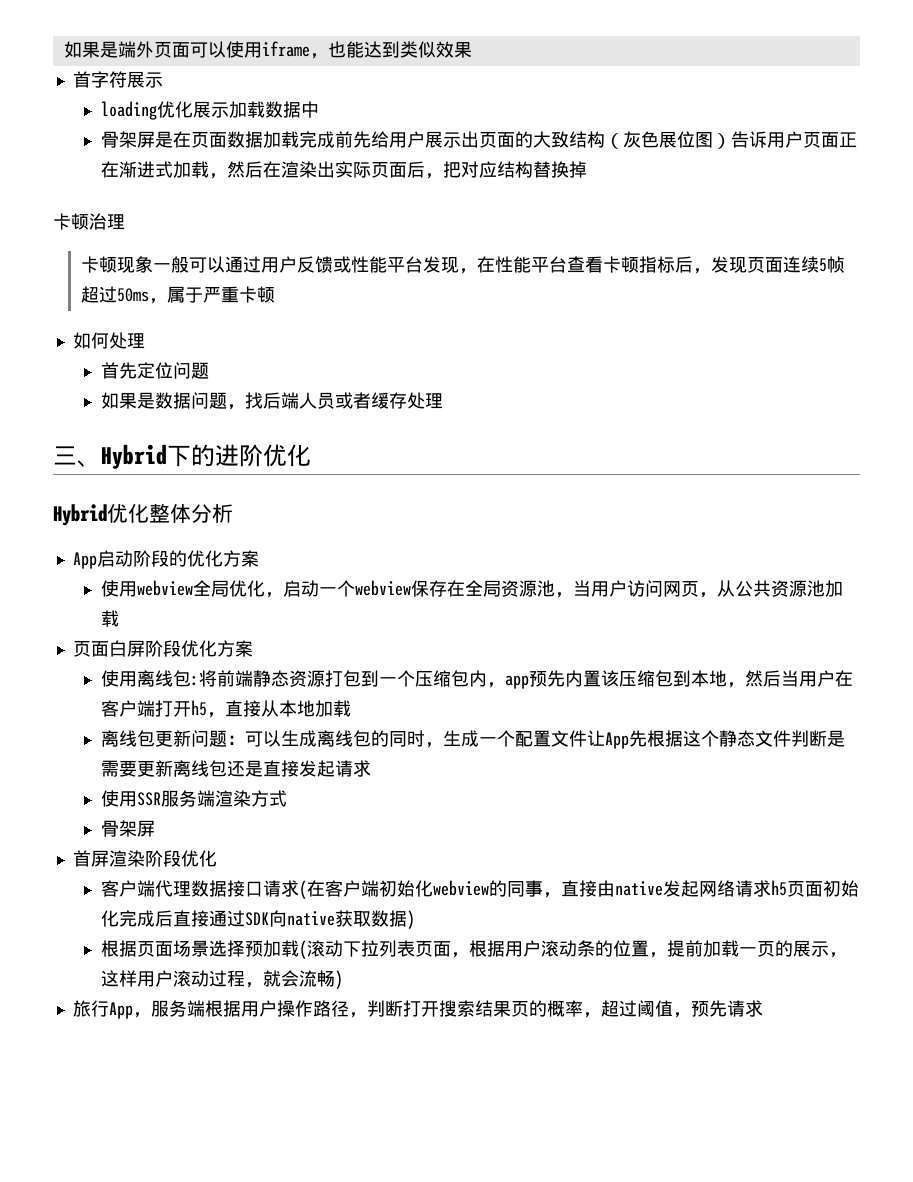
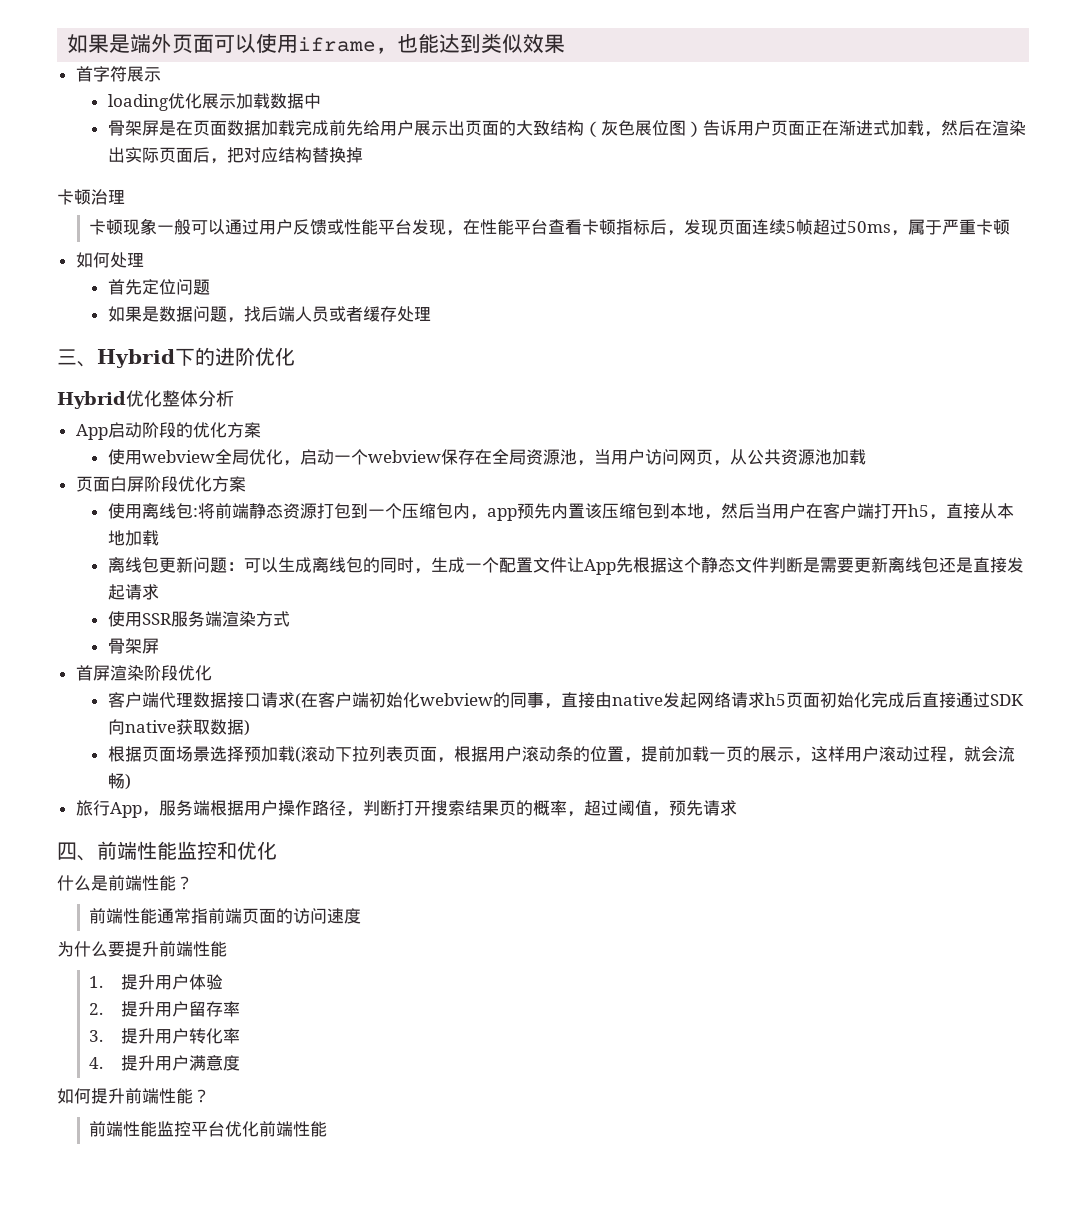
+ 四、前端性能监控和优化
+ 什么是前端性能？
+ 前端性能通常指前端页面的访问速度
+ 为什么要提升前端性能
+ 1.提升用户体验
+ 2.提升用户留存率
+ 3.提升用户转化率
+ 4.提升用户满意度
+ 如何提升前端性能？
+ 前端性能监控平台优化前端性能

